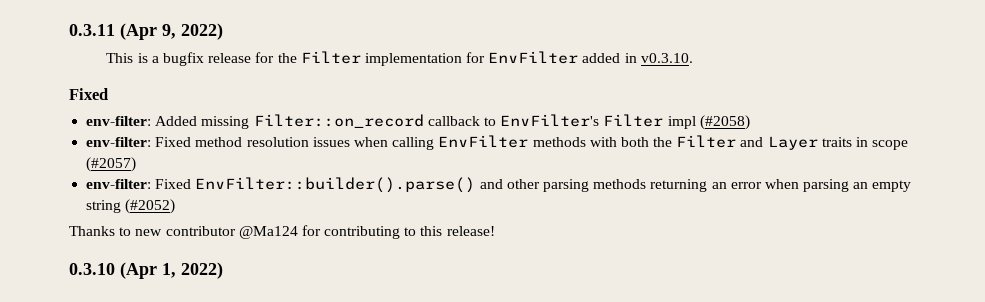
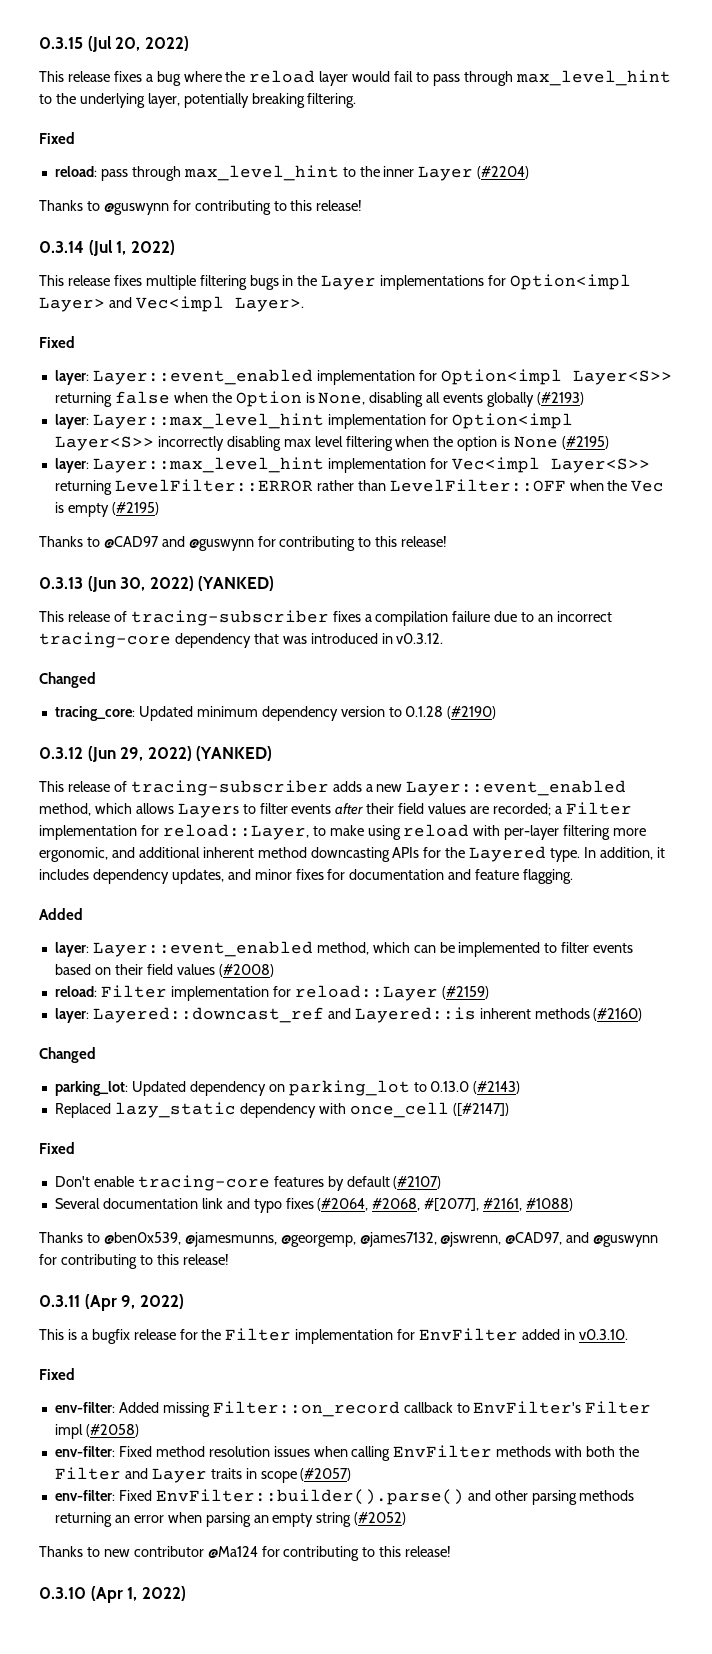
+ 0.3.15 (Jul 20, 2022)
+ This release fixes a bug where the reload layer would fail to pass through max_level_hint to the underlying layer, potentially breaking filtering.
+ Fixed
+ reload: pass through max_level_hint to the inner Layer (#2204)
+ Thanks to @guswynn for contributing to this release!
+ 0.3.14 (Jul 1, 2022)
+ This release fixes multiple filtering bugs in the Layer implementations for Option<impl Layer> and Vec<impl Layer>.
+ Fixed
+ layer: Layer::event_enabled implementation for Option<impl Layer<S>> returning false when the Option is None, disabling all events globally (#2193)
+ layer: Layer::max_level_hint implementation for Option<impl Layer<S>> incorrectly disabling max level filtering when the option is None (#2195)
+ layer: Layer::max_level_hint implementation for Vec<impl Layer<S>> returning LevelFilter::ERROR rather than LevelFilter::OFF when the Vec is empty (#2195)
+ Thanks to @CAD97 and @guswynn for contributing to this release!
+ 0.3.13 (Jun 30, 2022) (YANKED)
+ This release of tracing-subscriber fixes a compilation failure due to an incorrect tracing-core dependency that was introduced in v0.3.12.
+ Changed
+ tracing_core: Updated minimum dependency version to 0.1.28 (#2190)
+ 0.3.12 (Jun 29, 2022) (YANKED)
+ This release of tracing-subscriber adds a new Layer::event_enabled method, which allows Layers to filter events after their field values are recorded; a Filter implementation for reload::Layer, to make using reload with per-layer filtering more ergonomic, and additional inherent method downcasting APIs for the Layered type. In addition, it includes dependency updates, and minor fixes for documentation and feature flagging.
+ Added
+ layer: Layer::event_enabled method, which can be implemented to filter events based on their field values (#2008)
+ reload: Filter implementation for reload::Layer (#2159)
+ layer: Layered::downcast_ref and Layered::is inherent methods (#2160)
+ Changed
+ parking_lot: Updated dependency on parking_lot to 0.13.0 (#2143)
+ Replaced lazy_static dependency with once_cell ([#2147])
+ Fixed
+ Don't enable tracing-core features by default (#2107)
+ Several documentation link and typo fixes (#2064, #2068, #[2077], #2161, #1088)
+ Thanks to @ben0x539, @jamesmunns, @georgemp, @james7132, @jswrenn, @CAD97, and @guswynn for contributing to this release!

